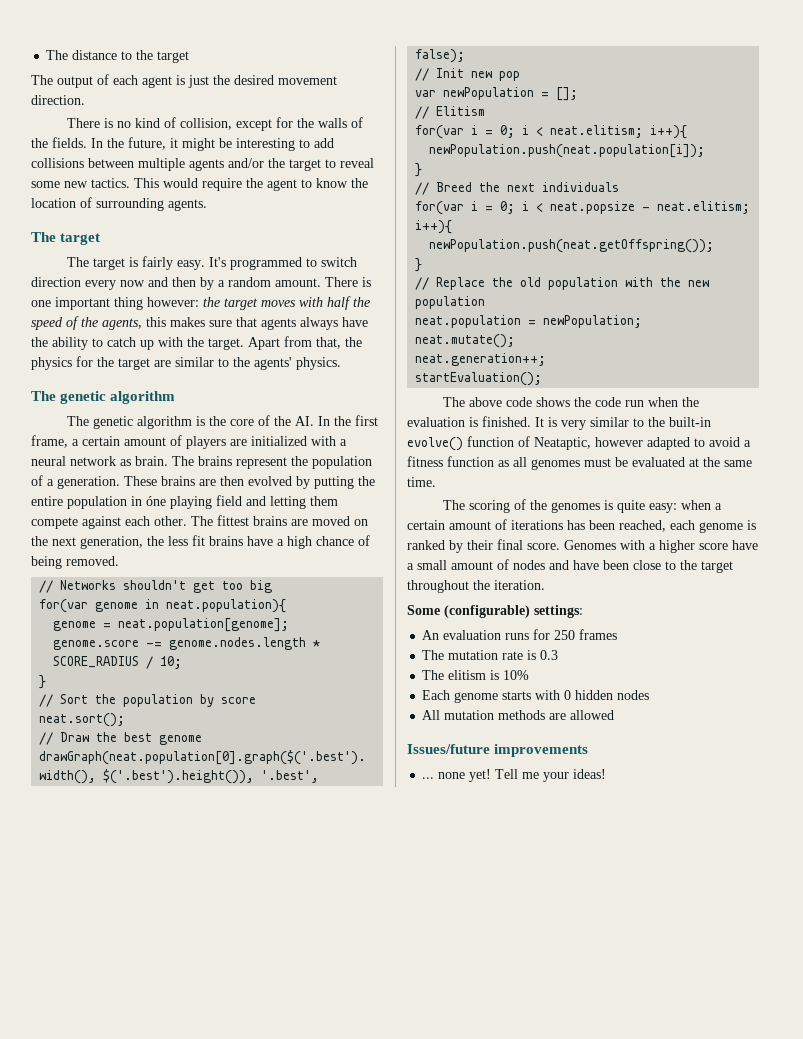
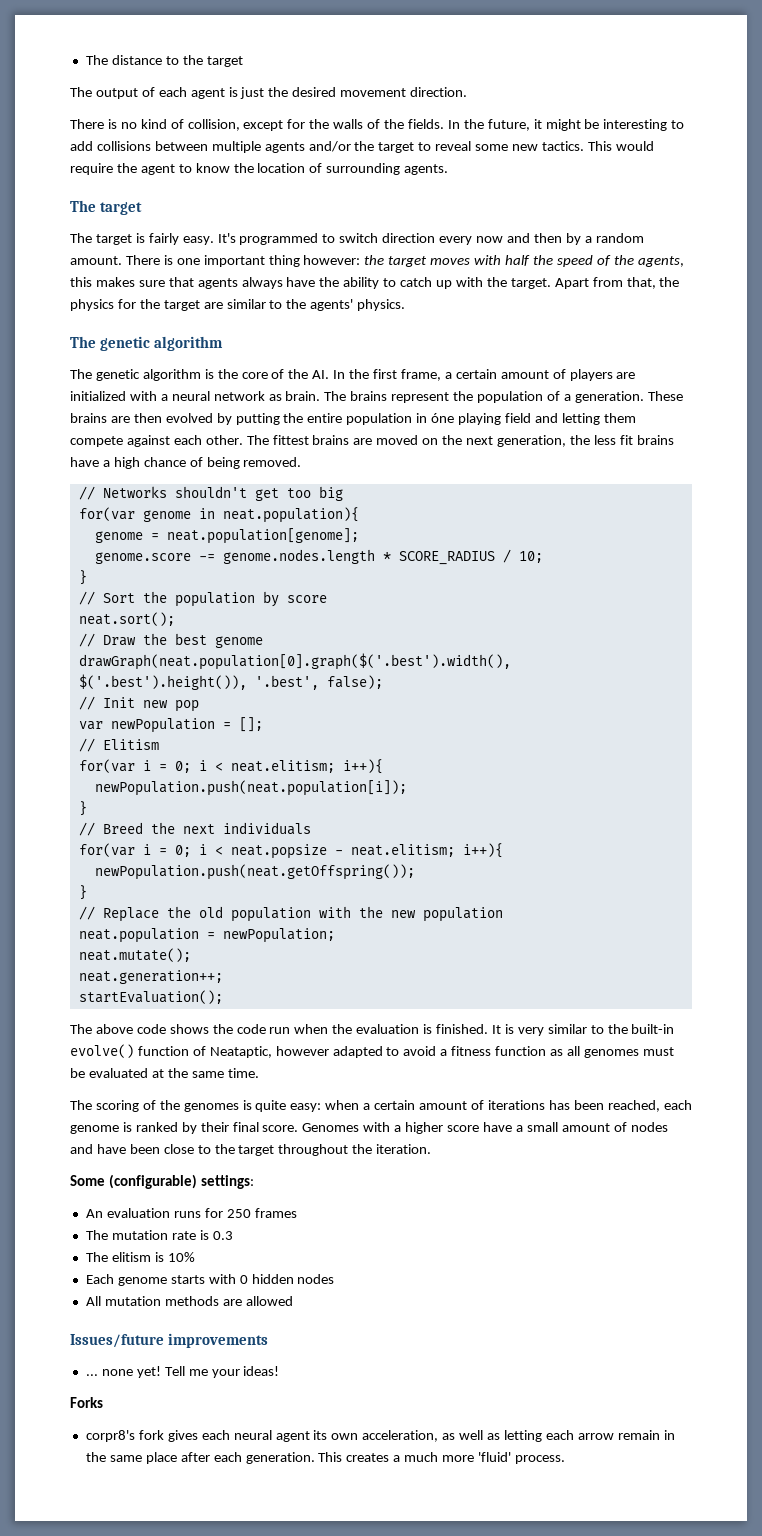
+ Forks
+ corpr8's fork gives each neural agent its own acceleration, as well as letting each arrow remain in the same place after each generation. This creates a much more 'fluid' process.

